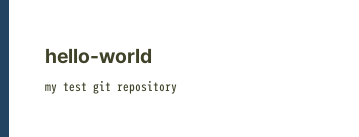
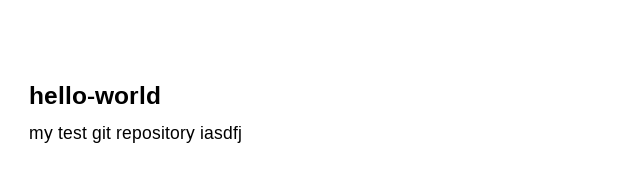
- my test git repository
+ my test git repository iasdfj

